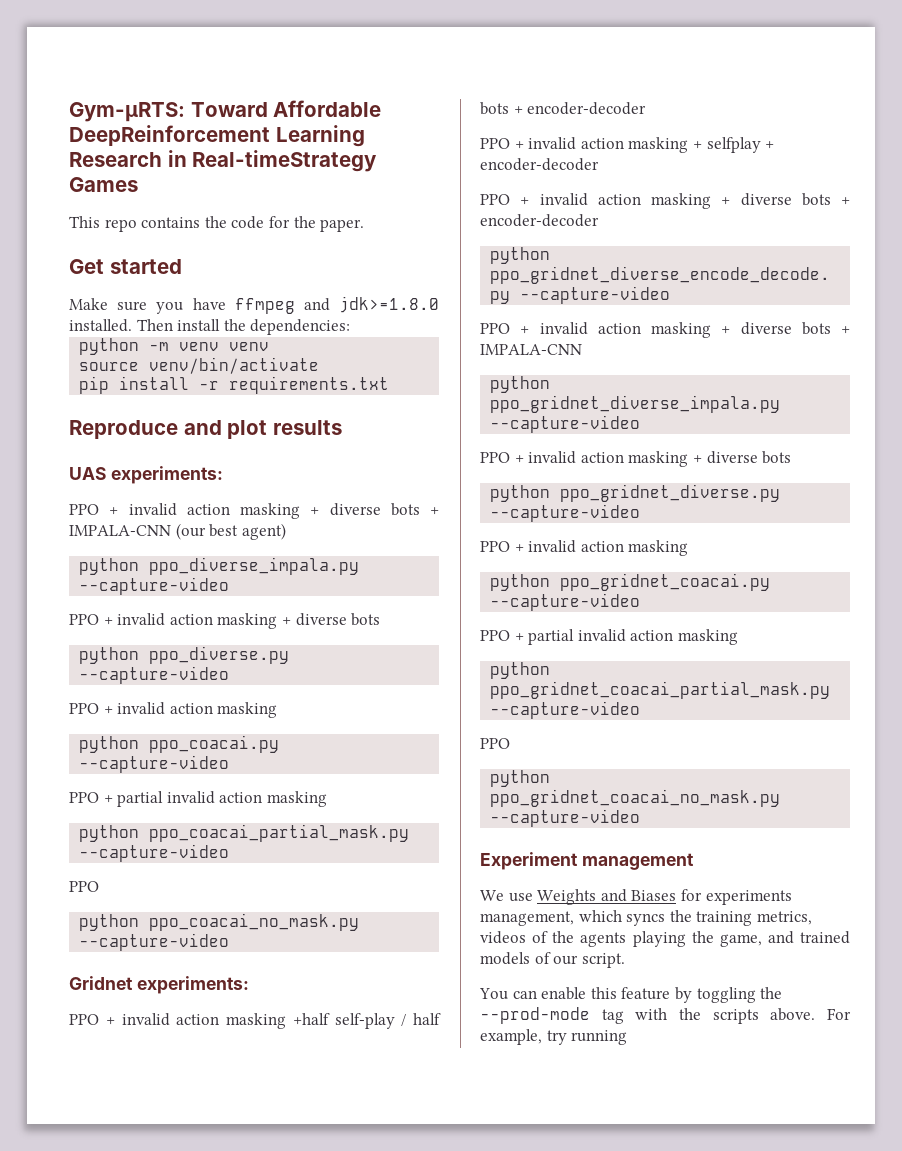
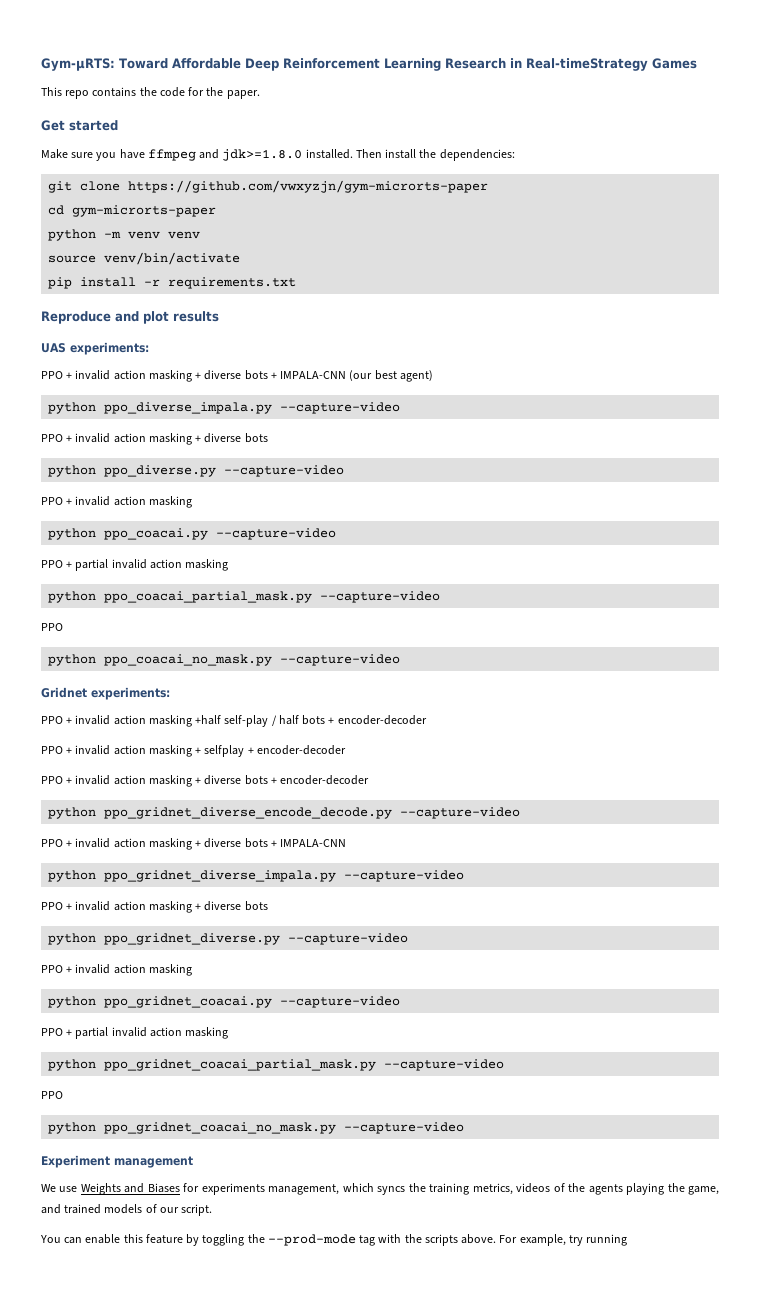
- Gym-μRTS: Toward Affordable DeepReinforcement Learning Research in Real-timeStrategy Games
+ Gym-μRTS: Toward Affordable Deep Reinforcement Learning Research in Real-timeStrategy Games
+ git clone https://github.com/vwxyzjn/gym-microrts-paper
+ cd gym-microrts-paper

